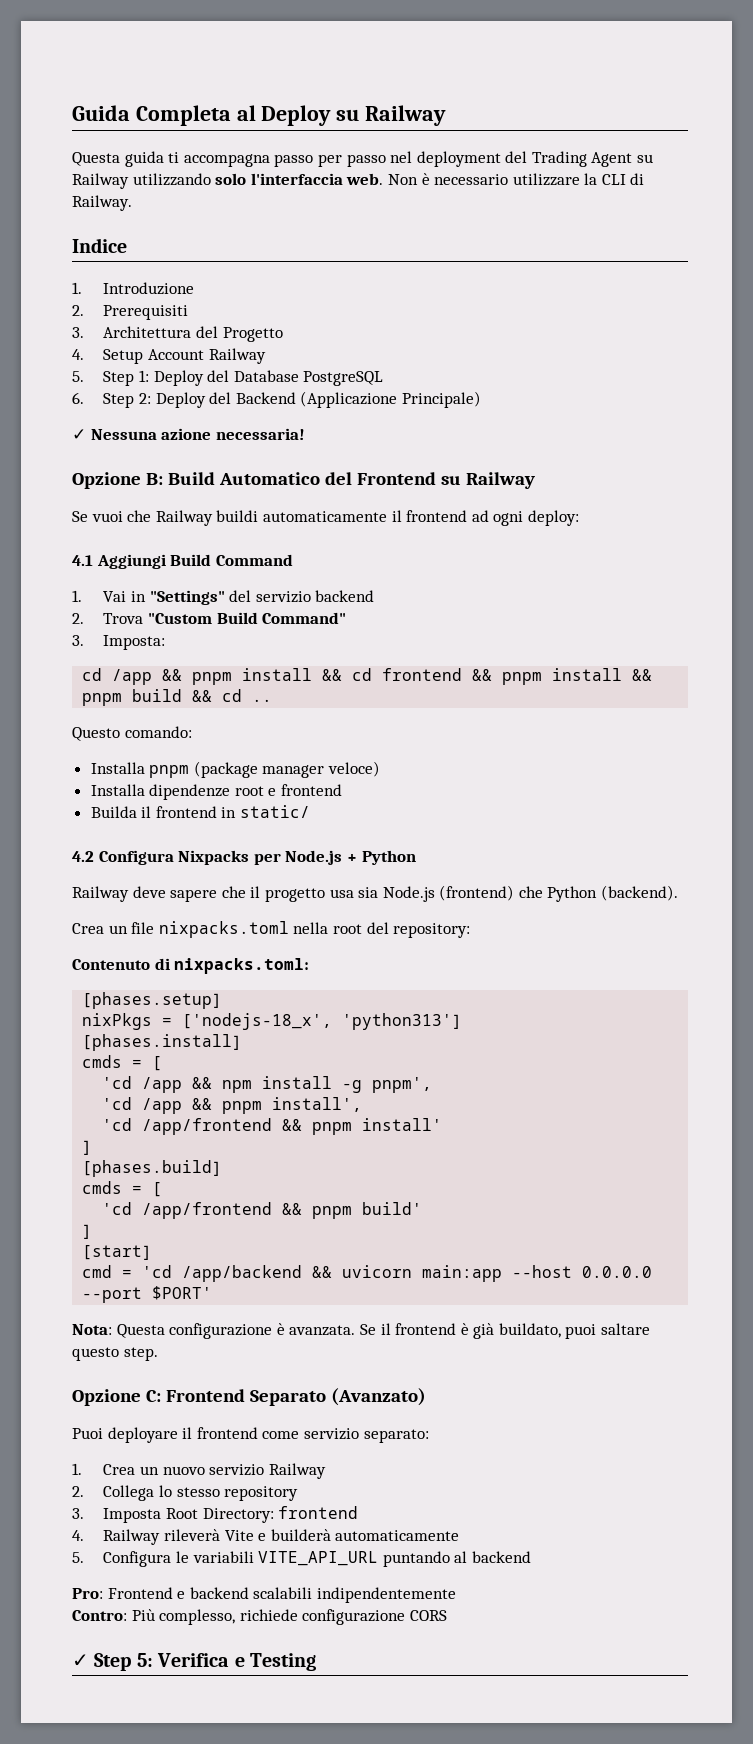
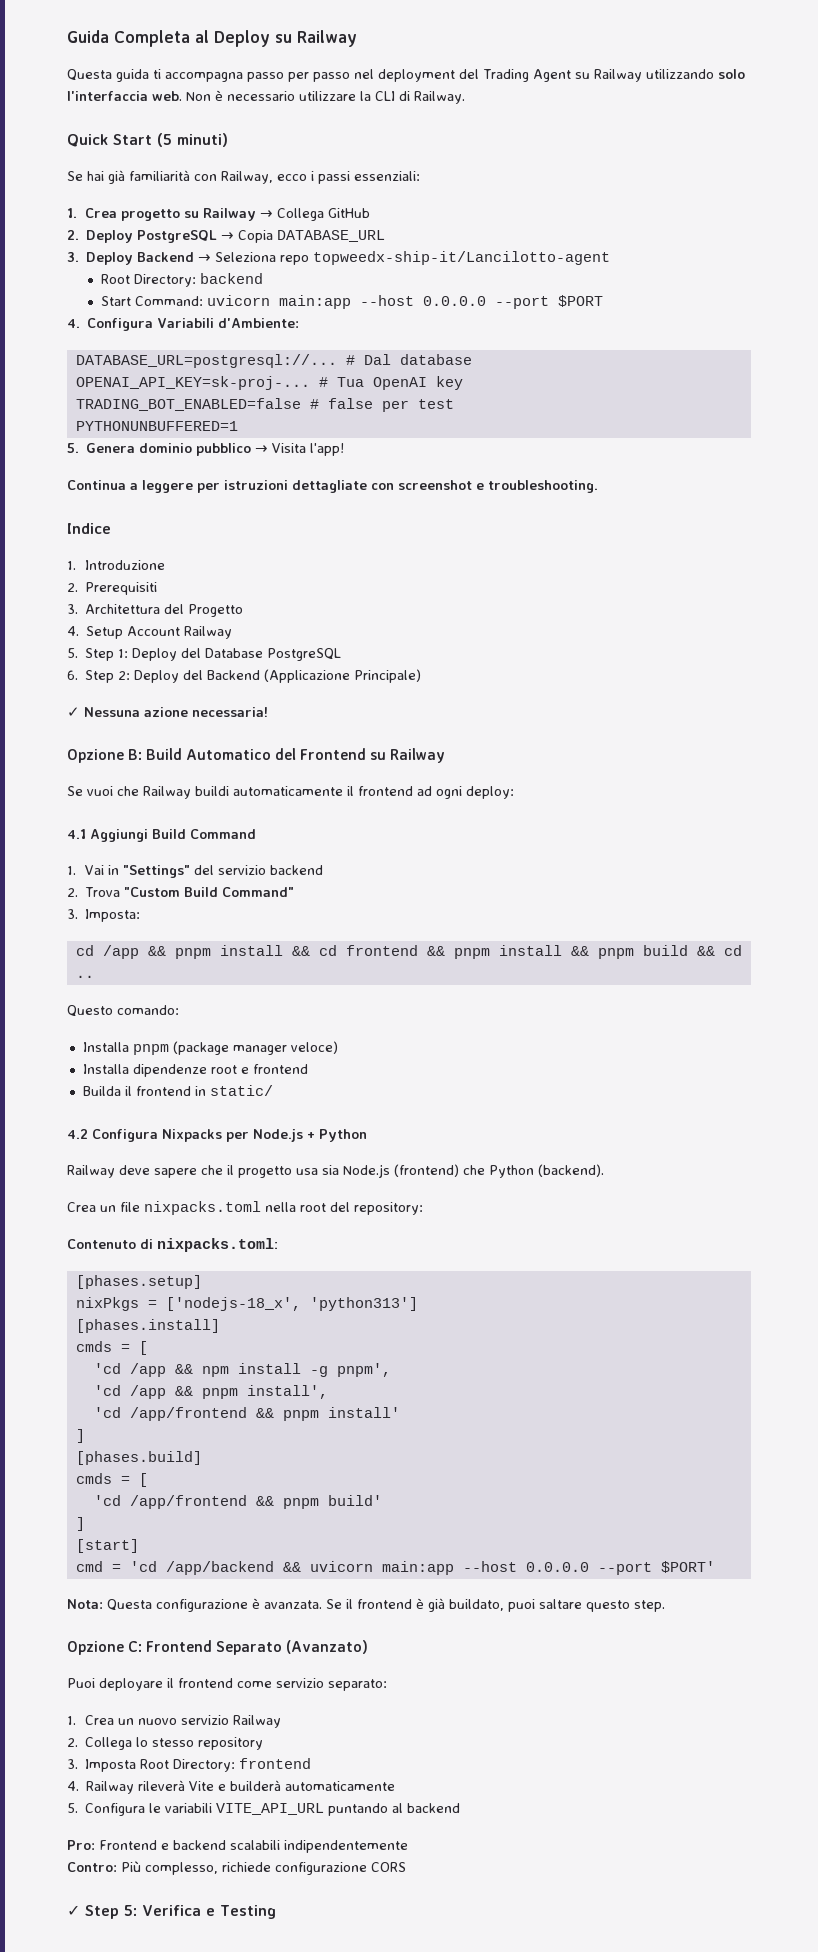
+ Quick Start (5 minuti)
+ Se hai già familiarità con Railway, ecco i passi essenziali:
+ 1. Crea progetto su Railway → Collega GitHub
+ 2. Deploy PostgreSQL → Copia DATABASE_URL
+ 3. Deploy Backend → Seleziona repo topweedx-ship-it/Lancilotto-agent
+ Root Directory: backend
+ Start Command: uvicorn main:app --host 0.0.0.0 --port $PORT
+ 4. Configura Variabili d'Ambiente:
+ DATABASE_URL=postgresql://... # Dal database
+ OPENAI_API_KEY=sk-proj-... # Tua OpenAI key
+ TRADING_BOT_ENABLED=false # false per test
+ PYTHONUNBUFFERED=1
+ 5. Genera dominio pubblico → Visita l'app!
+ Continua a leggere per istruzioni dettagliate con screenshot e troubleshooting.

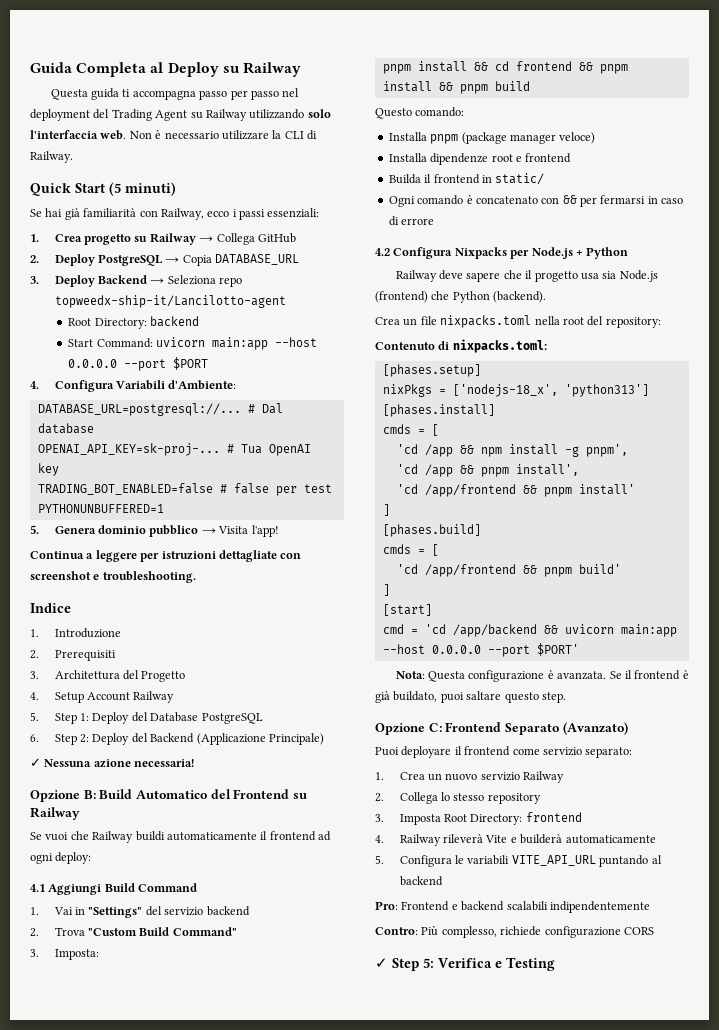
- cd /app && pnpm install && cd frontend && pnpm install && pnpm build && cd ..
+ pnpm install && cd frontend && pnpm install && pnpm build
+ Ogni comando è concatenato con && per fermarsi in caso di errore

